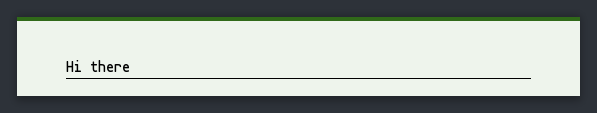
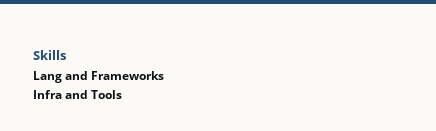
- Hi there
+ Skills
+ Lang and Frameworks
+ Infra and Tools

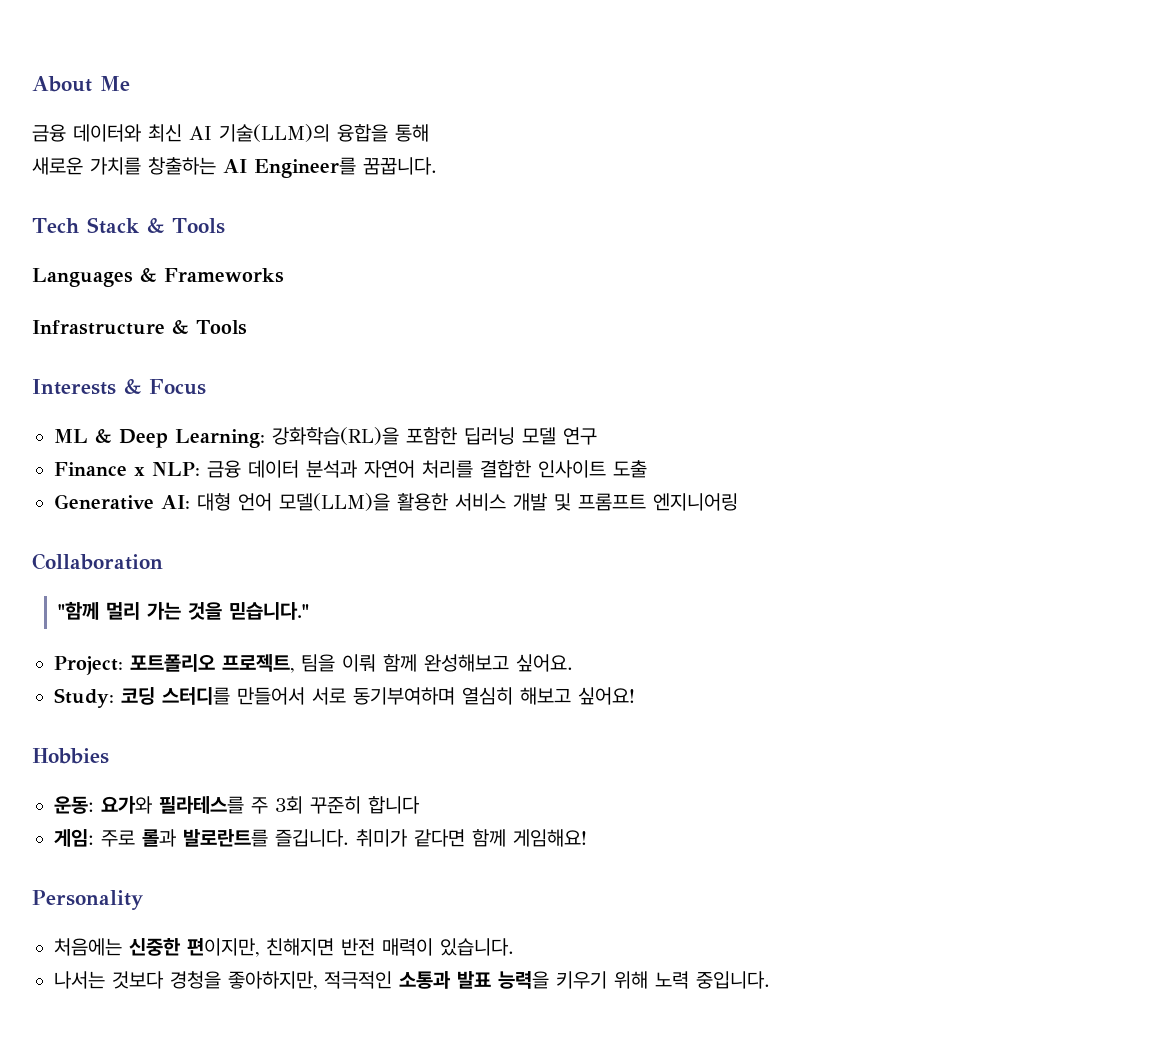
- Skills
- Lang and Frameworks
+ About Me
+ 금융 데이터와 최신 AI 기술(LLM)의 융합을 통해
+ 새로운 가치를 창출하는 AI Engineer를 꿈꿉니다.
+ Tech Stack & Tools
+ Languages & Frameworks
- Infra and Tools
+ Infrastructure & Tools
+ Interests & Focus
+ ML & Deep Learning: 강화학습(RL)을 포함한 딥러닝 모델 연구
+ Finance x NLP: 금융 데이터 분석과 자연어 처리를 결합한 인사이트 도출
+ Generative AI: 대형 언어 모델(LLM)을 활용한 서비스 개발 및 프롬프트 엔지니어링
+ Collaboration
+ "함께 멀리 가는 것을 믿습니다."
+ Project: 포트폴리오 프로젝트, 팀을 이뤄 함께 완성해보고 싶어요.
+ Study: 코딩 스터디를 만들어서 서로 동기부여하며 열심히 해보고 싶어요!
+ Hobbies
+ 운동: 요가와 필라테스를 주 3회 꾸준히 합니다
+ 게임: 주로 롤과 발로란트를 즐깁니다. 취미가 같다면 함께 게임해요!
+ Personality
+ 처음에는 신중한 편이지만, 친해지면 반전 매력이 있습니다.
+ 나서는 것보다 경청을 좋아하지만, 적극적인 소통과 발표 능력을 키우기 위해 노력 중입니다.

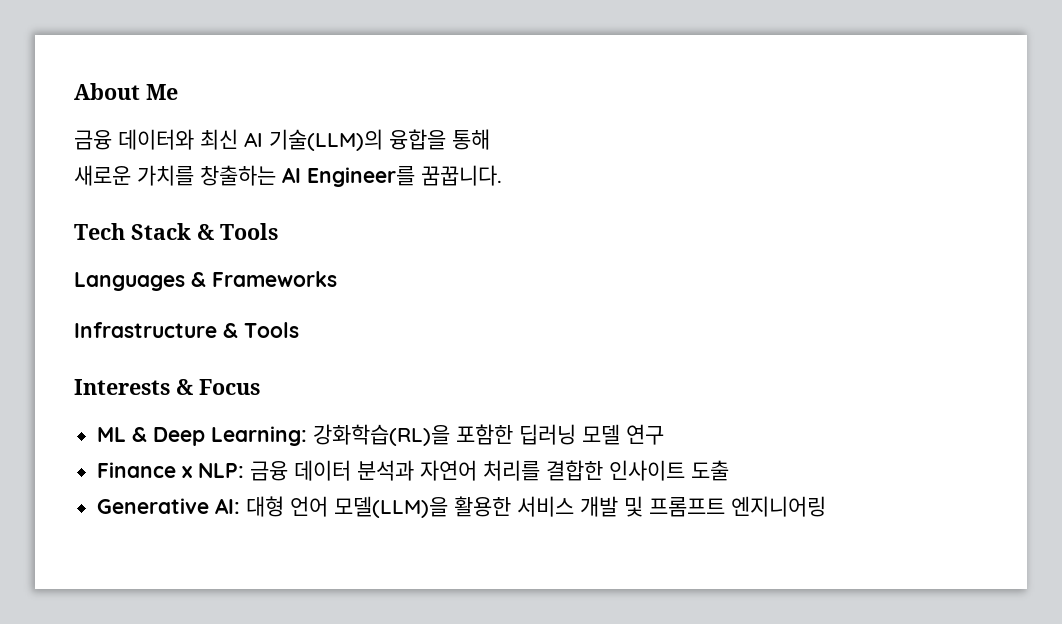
- Collaboration
- "함께 멀리 가는 것을 믿습니다."
- Project: 포트폴리오 프로젝트, 팀을 이뤄 함께 완성해보고 싶어요.
- Study: 코딩 스터디를 만들어서 서로 동기부여하며 열심히 해보고 싶어요!
- Hobbies
- 운동: 요가와 필라테스를 주 3회 꾸준히 합니다
- 게임: 주로 롤과 발로란트를 즐깁니다. 취미가 같다면 함께 게임해요!
- Personality
- 처음에는 신중한 편이지만, 친해지면 반전 매력이 있습니다.
- 나서는 것보다 경청을 좋아하지만, 적극적인 소통과 발표 능력을 키우기 위해 노력 중입니다.

